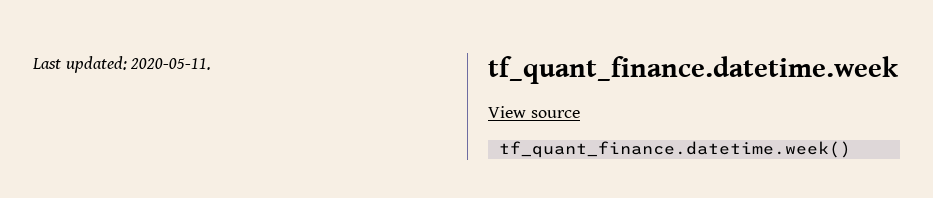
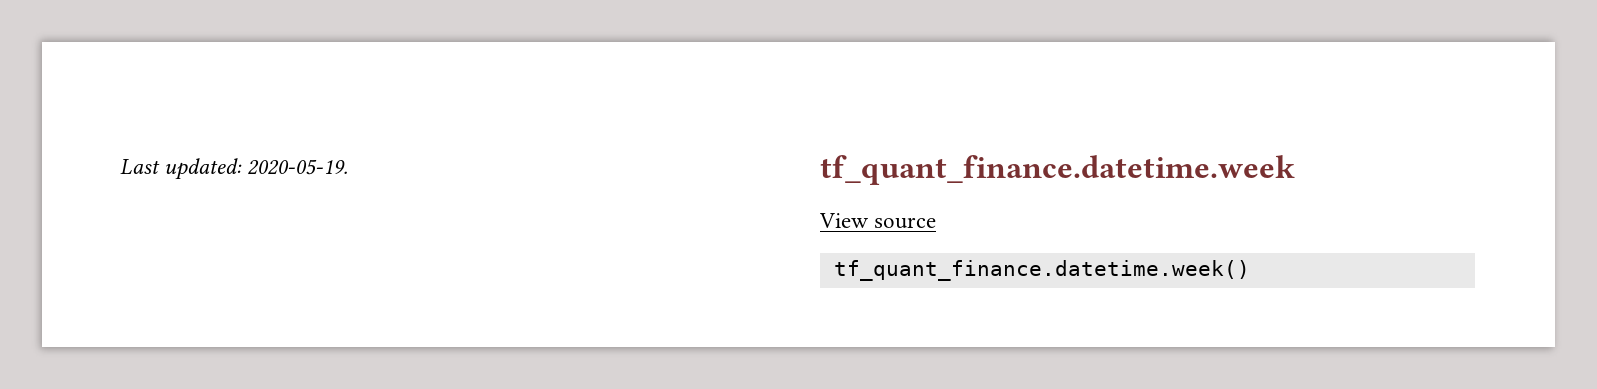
- Last updated: 2020-05-11.
+ Last updated: 2020-05-19.

